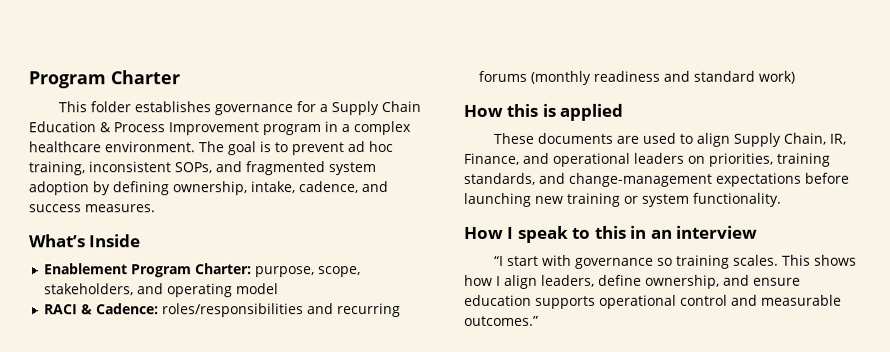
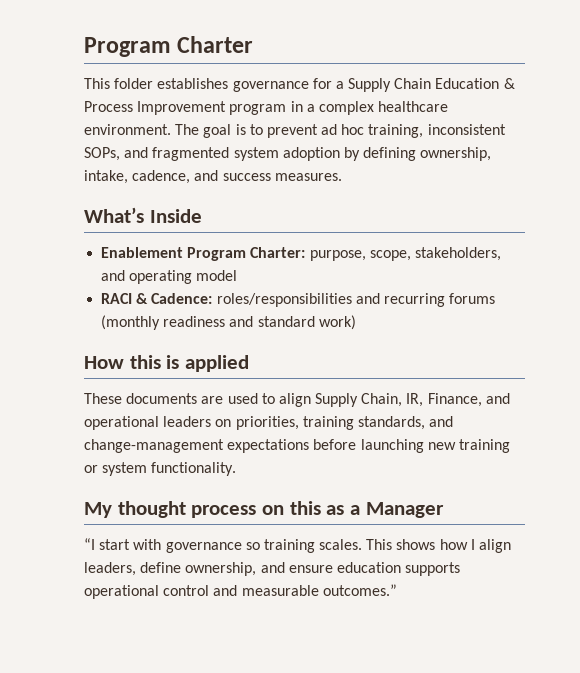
- How I speak to this in an interview
+ My thought process on this as a Manager

